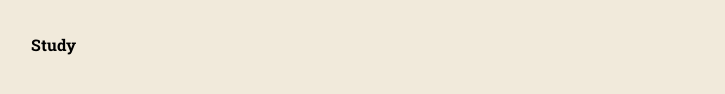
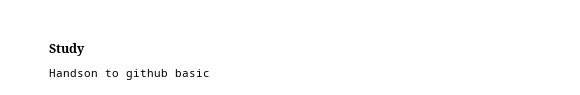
+ Handson to github basic

